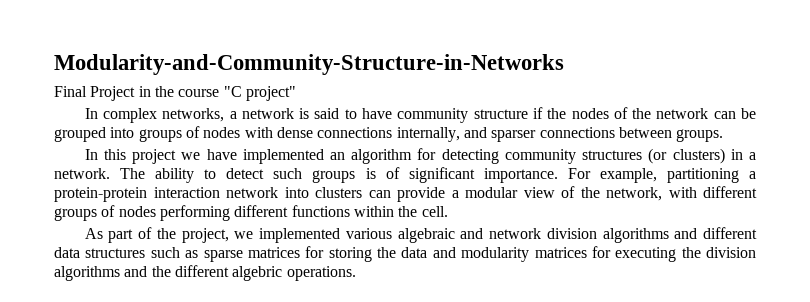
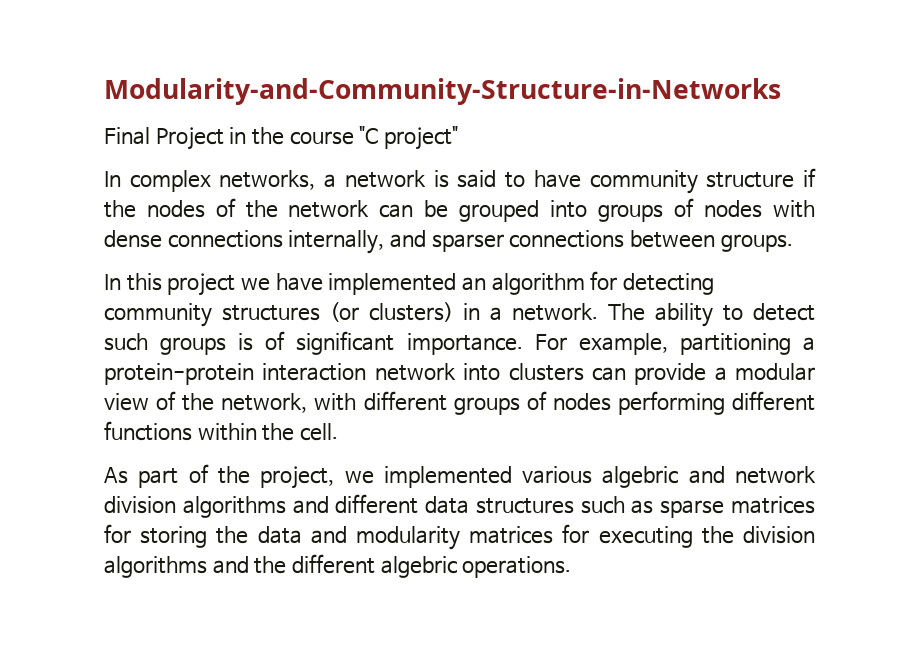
- As part of the project, we implemented various algebraic and network division algorithms and different data structures such as sparse matrices for storing the data and modularity matrices for executing the division algorithms and the different algebric operations.
+ As part of the project, we implemented various algebric and network division algorithms and different data structures such as sparse matrices for storing the data and modularity matrices for executing the division algorithms and the different algebric operations.

